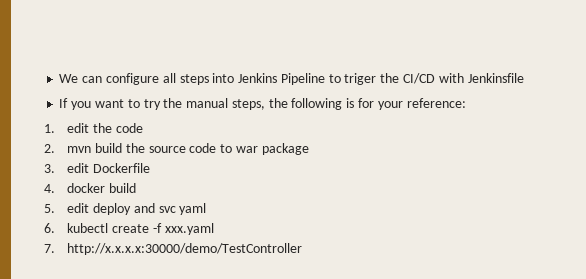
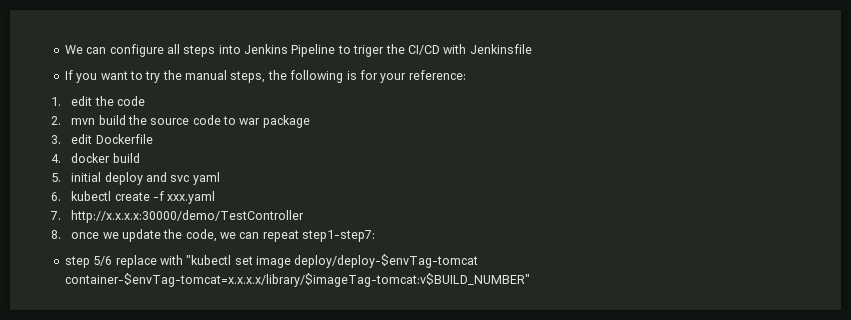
- 5. edit deploy and svc yaml
+ 5. initial deploy and svc yaml
+ 8. once we update the code, we can repeat step1-step7:
+ step 5/6 replace with "kubectl set image deploy/deploy-$envTag-tomcat container-$envTag-tomcat=x.x.x.x/library/$imageTag-tomcat:v$BUILD_NUMBER"

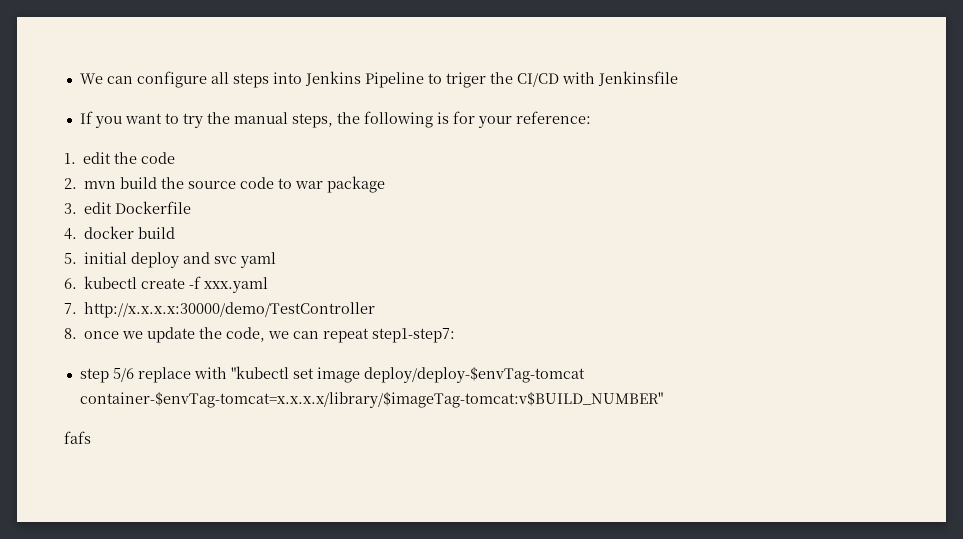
+ fafs

